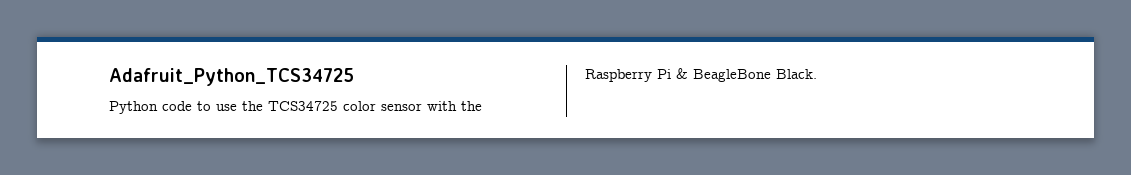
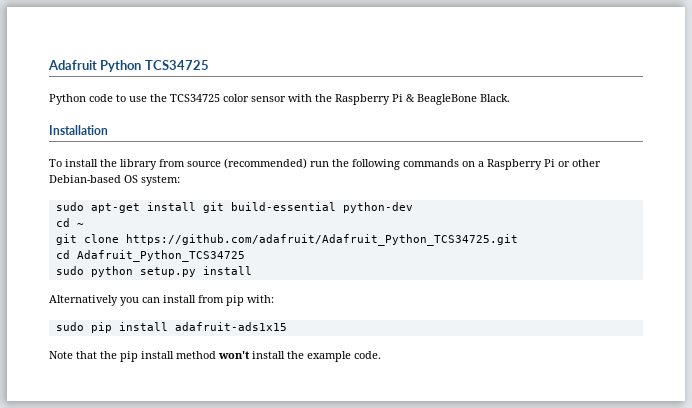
- Adafruit_Python_TCS34725
+ Adafruit Python TCS34725
+ Installation
+ To install the library from source (recommended) run the following commands on a Raspberry Pi or other Debian-based OS system:
+ sudo apt-get install git build-essential python-dev
+ cd ~
+ git clone https://github.com/adafruit/Adafruit_Python_TCS34725.git
+ cd Adafruit_Python_TCS34725
+ sudo python setup.py install
+ Alternatively you can install from pip with:
+ sudo pip install adafruit-ads1x15
+ Note that the pip install method won't install the example code.

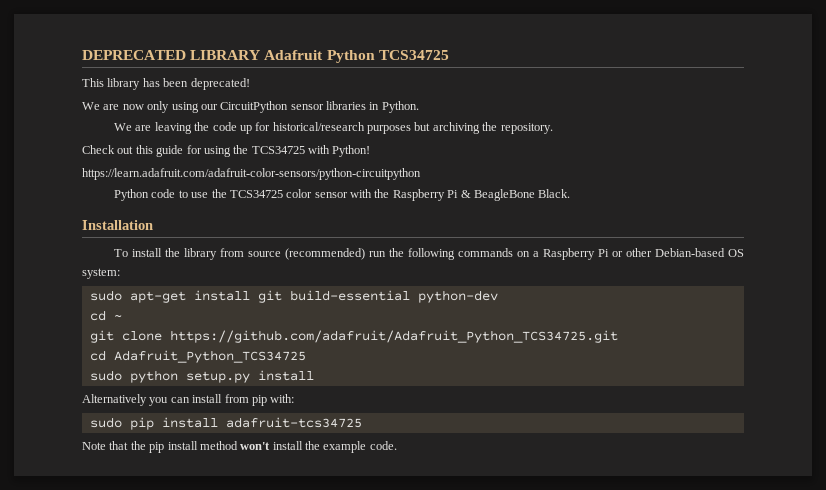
- Adafruit Python TCS34725
+ DEPRECATED LIBRARY Adafruit Python TCS34725
+ This library has been deprecated!
+ We are now only using our CircuitPython sensor libraries in Python.
+ We are leaving the code up for historical/research purposes but archiving the repository.
+ Check out this guide for using the TCS34725 with Python!
+ https://learn.adafruit.com/adafruit-color-sensors/python-circuitpython
- sudo pip install adafruit-ads1x15
+ sudo pip install adafruit-tcs34725

